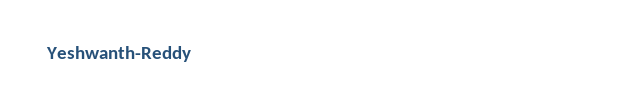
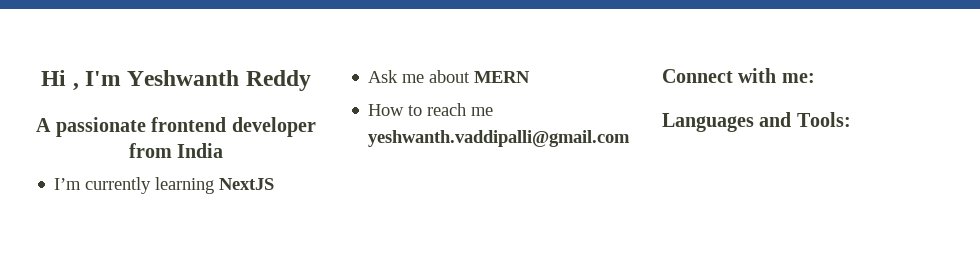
- Yeshwanth-Reddy
+ Hi , I'm Yeshwanth Reddy
+ A passionate frontend developer from India
+ I’m currently learning NextJS
+ Ask me about MERN
+ How to reach me yeshwanth.vaddipalli@gmail.com
+ Connect with me:
+ Languages and Tools:

